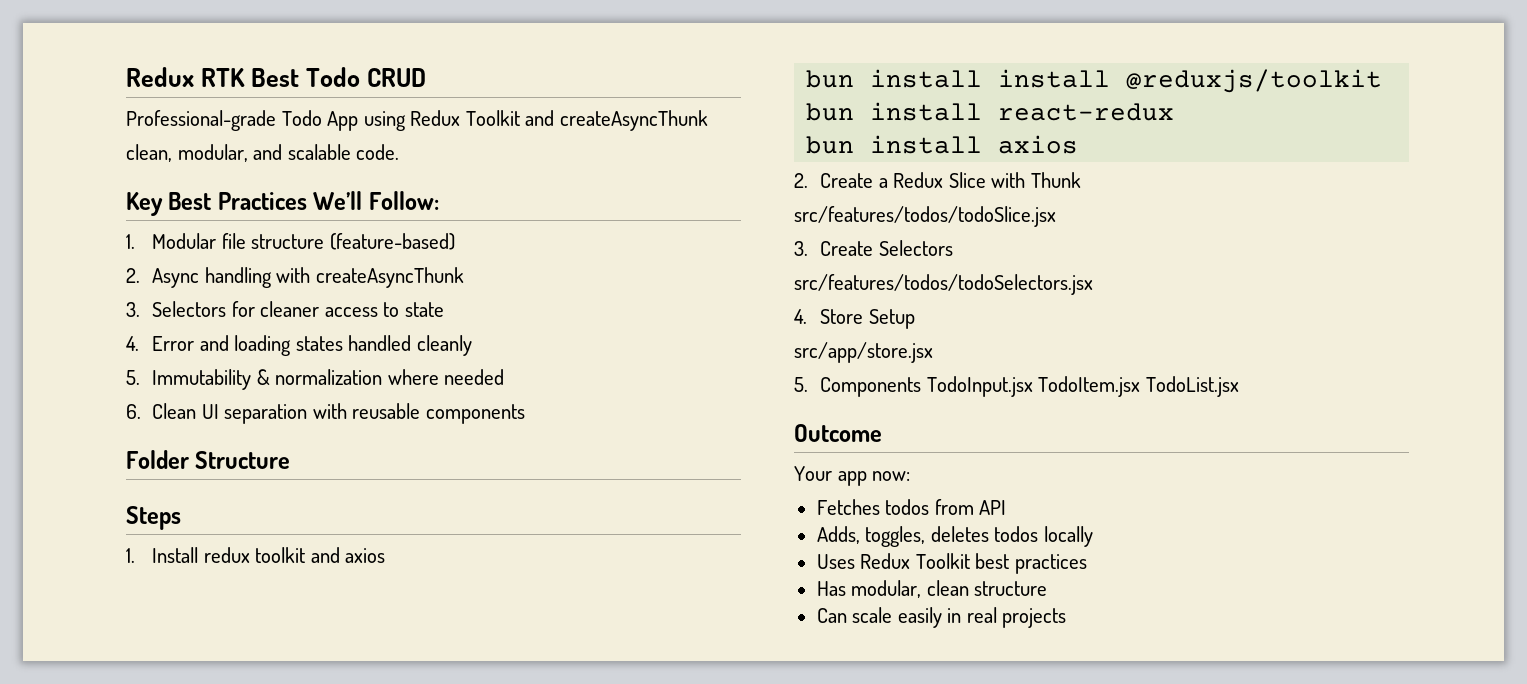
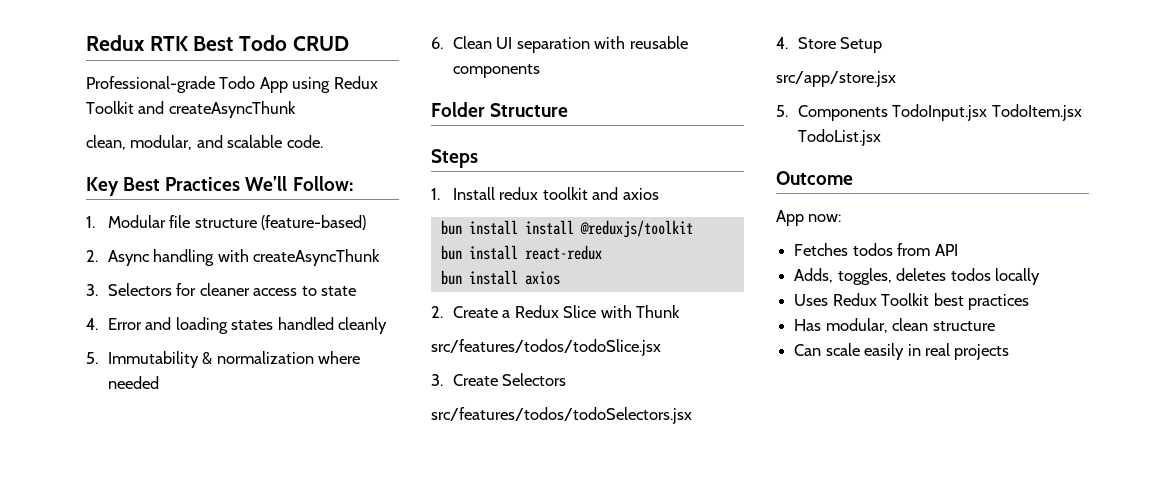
- Your app now:
+ App now:

